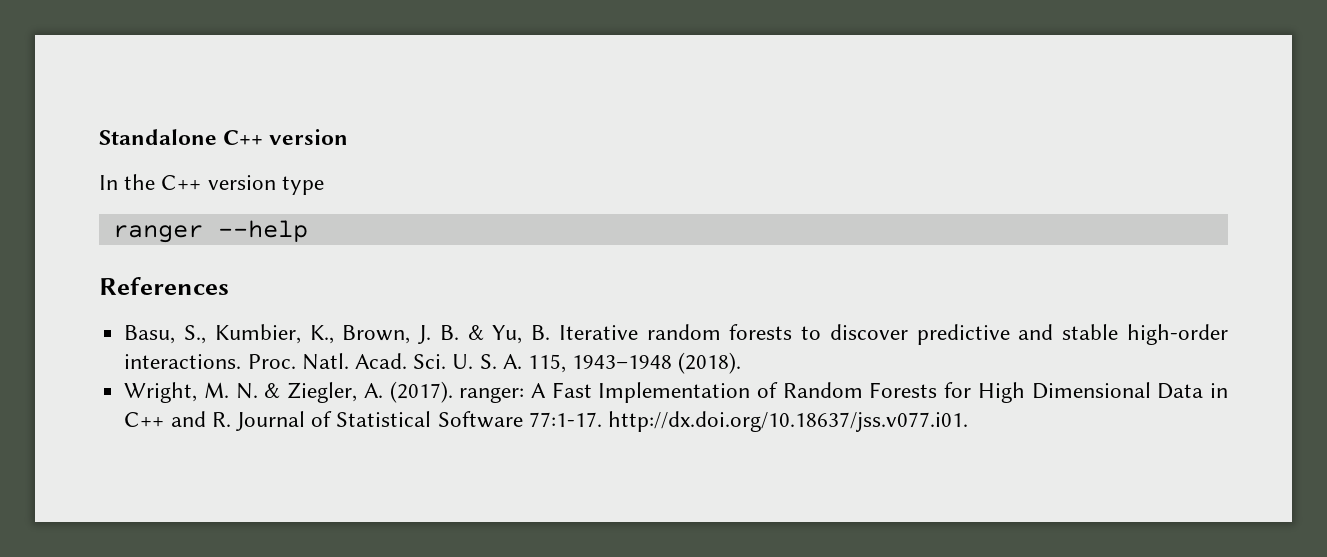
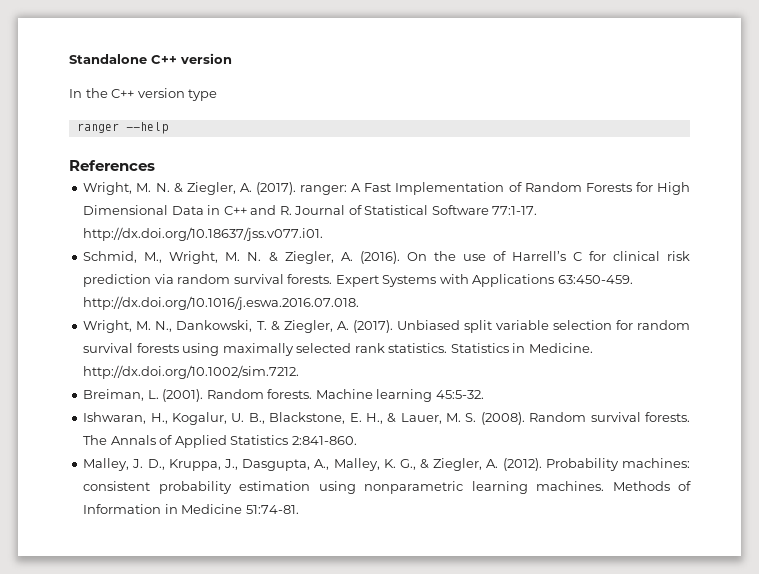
- Basu, S., Kumbier, K., Brown, J. B. & Yu, B. Iterative random forests to discover predictive and stable high-order interactions. Proc. Natl. Acad. Sci. U. S. A. 115, 1943–1948 (2018).
+ Schmid, M., Wright, M. N. & Ziegler, A. (2016). On the use of Harrell’s C for clinical risk prediction via random survival forests. Expert Systems with Applications 63:450-459. http://dx.doi.org/10.1016/j.eswa.2016.07.018.
+ Wright, M. N., Dankowski, T. & Ziegler, A. (2017). Unbiased split variable selection for random survival forests using maximally selected rank statistics. Statistics in Medicine. http://dx.doi.org/10.1002/sim.7212.
+ Breiman, L. (2001). Random forests. Machine learning 45:5-32.
+ Ishwaran, H., Kogalur, U. B., Blackstone, E. H., & Lauer, M. S. (2008). Random survival forests. The Annals of Applied Statistics 2:841-860.
+ Malley, J. D., Kruppa, J., Dasgupta, A., Malley, K. G., & Ziegler, A. (2012). Probability machines: consistent probability estimation using nonparametric learning machines. Methods of Information in Medicine 51:74-81.

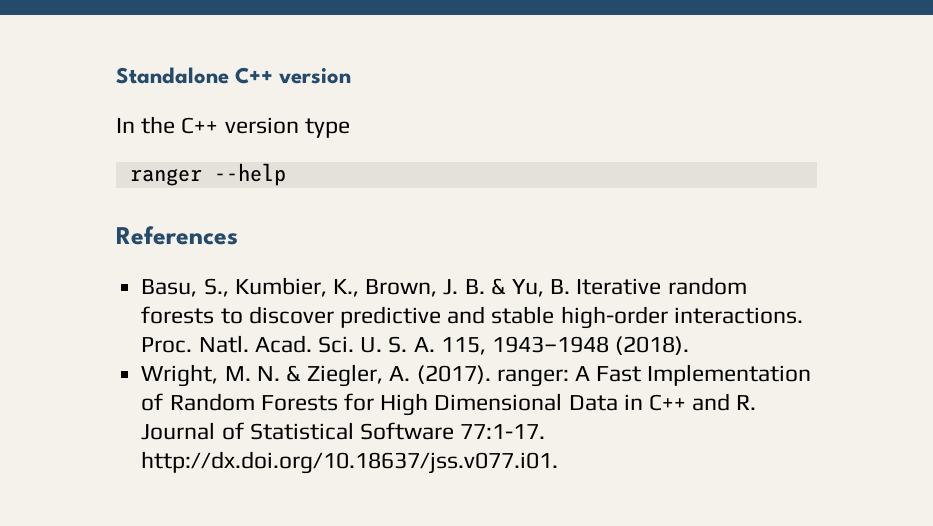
+ Basu, S., Kumbier, K., Brown, J. B. & Yu, B. Iterative random forests to discover predictive and stable high-order interactions. Proc. Natl. Acad. Sci. U. S. A. 115, 1943–1948 (2018).
- Schmid, M., Wright, M. N. & Ziegler, A. (2016). On the use of Harrell’s C for clinical risk prediction via random survival forests. Expert Systems with Applications 63:450-459. http://dx.doi.org/10.1016/j.eswa.2016.07.018.
- Wright, M. N., Dankowski, T. & Ziegler, A. (2017). Unbiased split variable selection for random survival forests using maximally selected rank statistics. Statistics in Medicine. http://dx.doi.org/10.1002/sim.7212.
- Breiman, L. (2001). Random forests. Machine learning 45:5-32.
- Ishwaran, H., Kogalur, U. B., Blackstone, E. H., & Lauer, M. S. (2008). Random survival forests. The Annals of Applied Statistics 2:841-860.
- Malley, J. D., Kruppa, J., Dasgupta, A., Malley, K. G., & Ziegler, A. (2012). Probability machines: consistent probability estimation using nonparametric learning machines. Methods of Information in Medicine 51:74-81.

